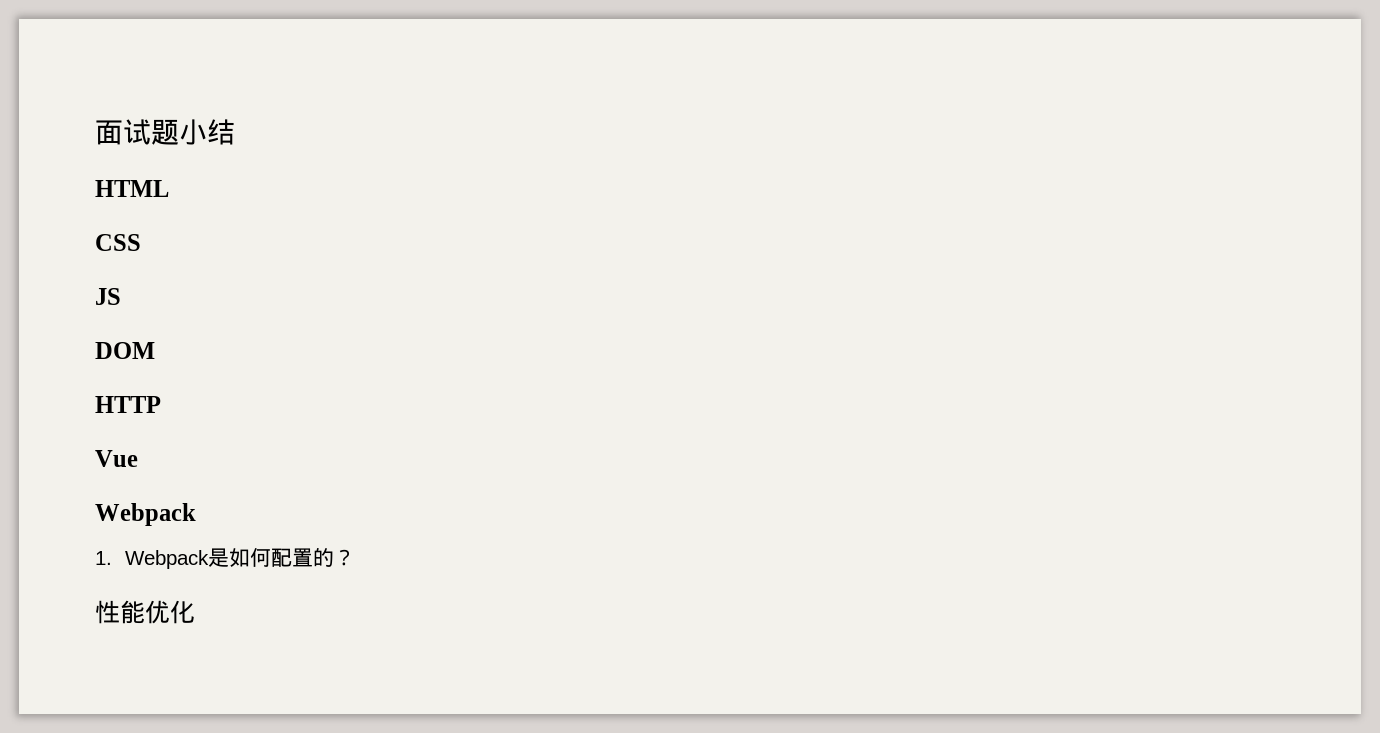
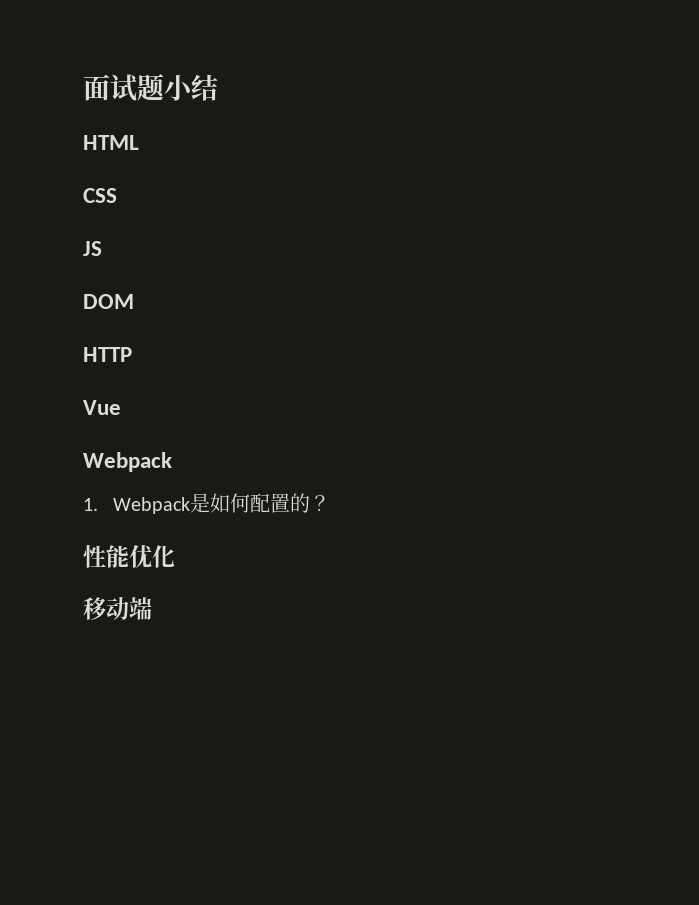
+ 移动端

